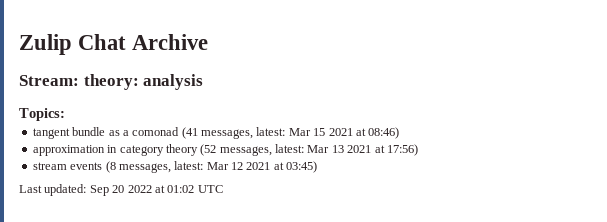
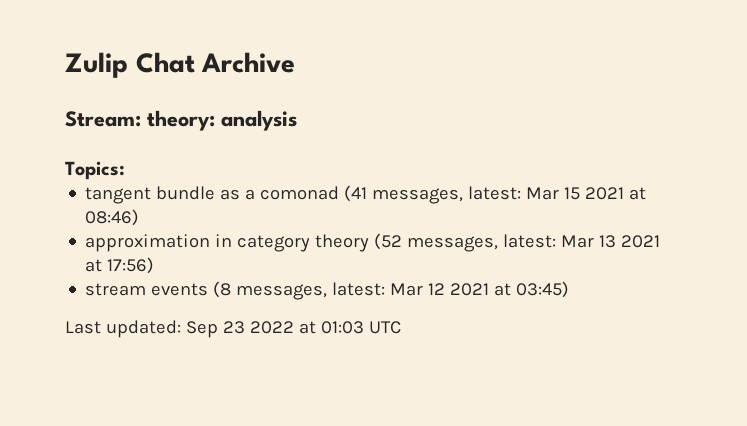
- Last updated: Sep 20 2022 at 01:02 UTC
+ Last updated: Sep 23 2022 at 01:03 UTC

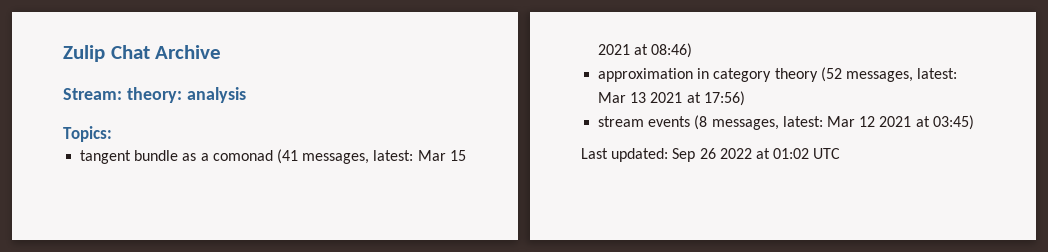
- Last updated: Sep 23 2022 at 01:03 UTC
+ Last updated: Sep 26 2022 at 01:02 UTC

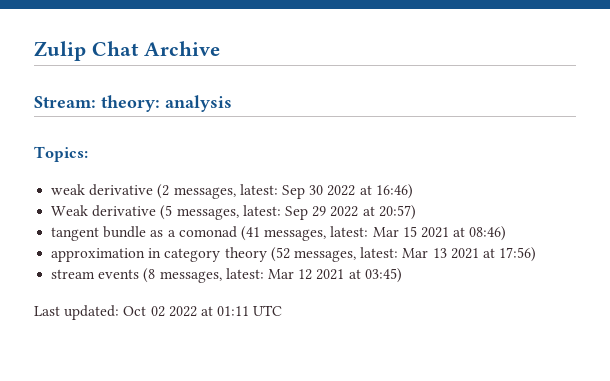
+ weak derivative (2 messages, latest: Sep 30 2022 at 16:46)
+ Weak derivative (5 messages, latest: Sep 29 2022 at 20:57)
- Last updated: Sep 26 2022 at 01:02 UTC
+ Last updated: Oct 02 2022 at 01:11 UTC

